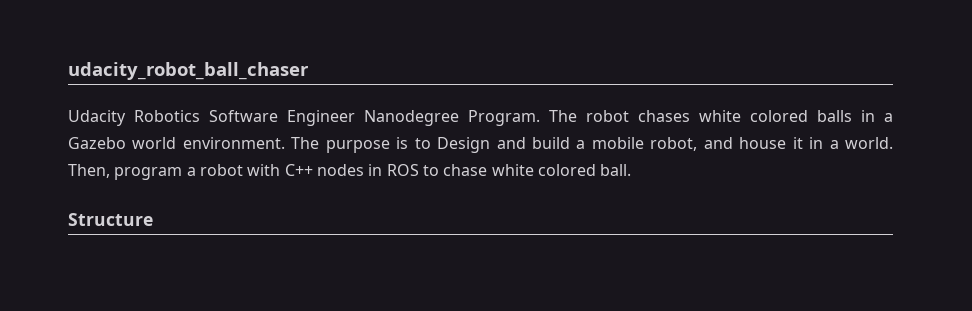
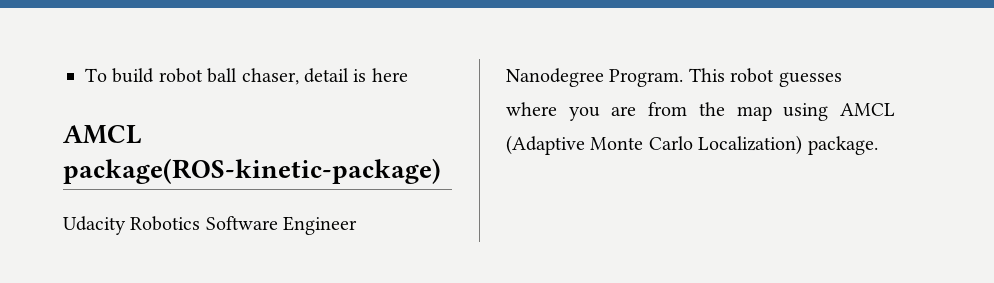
- udacity_robot_ball_chaser
+ To build robot ball chaser, detail is here
+ AMCL package(ROS-kinetic-package)
- The robot chases white colored balls in a Gazebo world environment. The purpose is to Design and build a mobile robot, and house it in a world. Then, program a robot with C++ nodes in ROS to chase white colored ball.
- Structure
+ This robot guesses where you are from the map using AMCL (Adaptive Monte Carlo Localization) package.

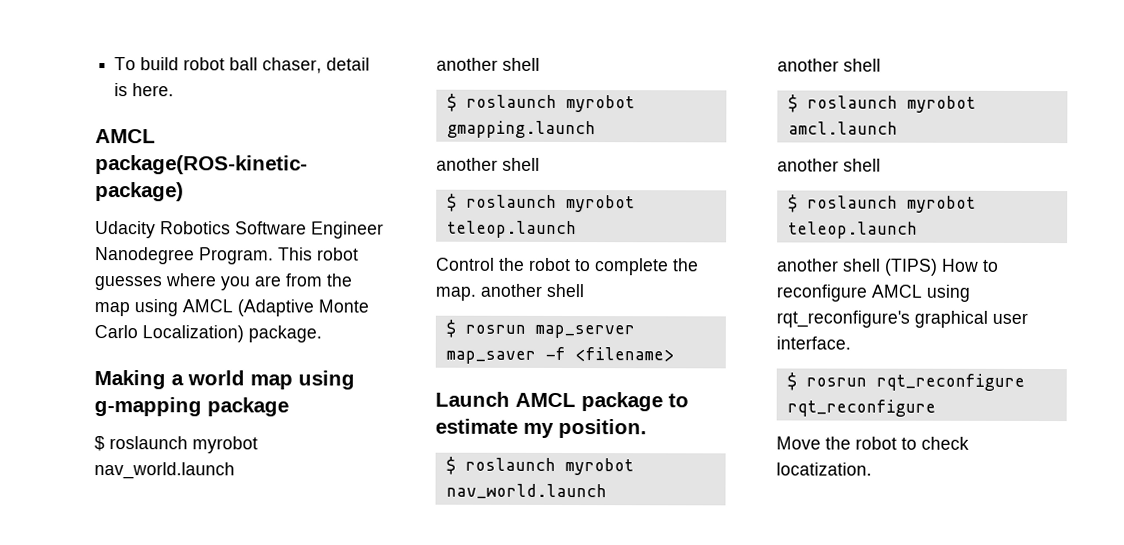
- To build robot ball chaser, detail is here
+ To build robot ball chaser, detail is here.
+ Making a world map using g-mapping package
+ $ roslaunch myrobot nav_world.launch
+ another shell
+ $ roslaunch myrobot gmapping.launch
+ another shell
+ $ roslaunch myrobot teleop.launch
+ Control the robot to complete the map. another shell
+ $ rosrun map_server map_saver -f <filename>
+ Launch AMCL package to estimate my position.
+ $ roslaunch myrobot nav_world.launch
+ another shell
+ $ roslaunch myrobot amcl.launch
+ another shell
+ $ roslaunch myrobot teleop.launch
+ another shell (TIPS) How to reconfigure AMCL using rqt_reconfigure's graphical user interface.
+ $ rosrun rqt_reconfigure rqt_reconfigure
+ Move the robot to check locatization.

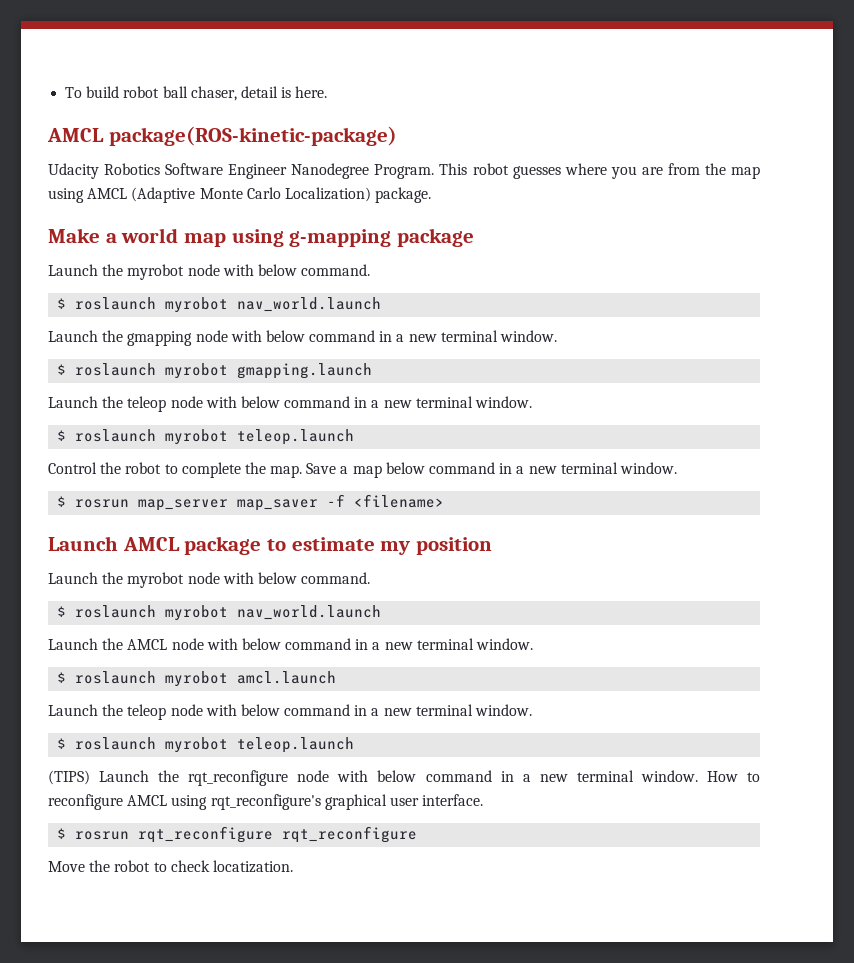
- Making a world map using g-mapping package
+ Make a world map using g-mapping package
+ Launch the myrobot node with below command.
  $ roslaunch myrobot nav_world.launch
- another shell
+ Launch the gmapping node with below command in a new terminal window.
  $ roslaunch myrobot gmapping.launch
- another shell
+ Launch the teleop node with below command in a new terminal window.
- Control the robot to complete the map. another shell
+ Control the robot to complete the map. Save a map below command in a new terminal window.
- Launch AMCL package to estimate my position.
+ Launch AMCL package to estimate my position
+ Launch the myrobot node with below command.
  $ roslaunch myrobot nav_world.launch
- another shell
+ Launch the AMCL node with below command in a new terminal window.
  $ roslaunch myrobot amcl.launch
- another shell
+ Launch the teleop node with below command in a new terminal window.
  $ roslaunch myrobot teleop.launch
- another shell (TIPS) How to reconfigure AMCL using rqt_reconfigure's graphical user interface.
+ (TIPS) Launch the rqt_reconfigure node with below command in a new terminal window. How to reconfigure AMCL using rqt_reconfigure's graphical user interface.

